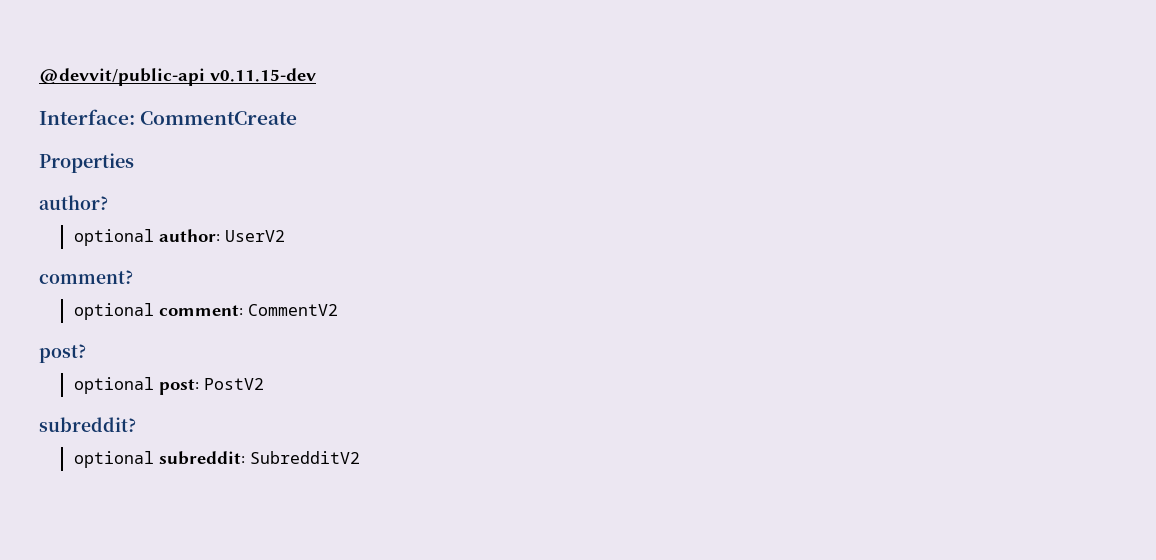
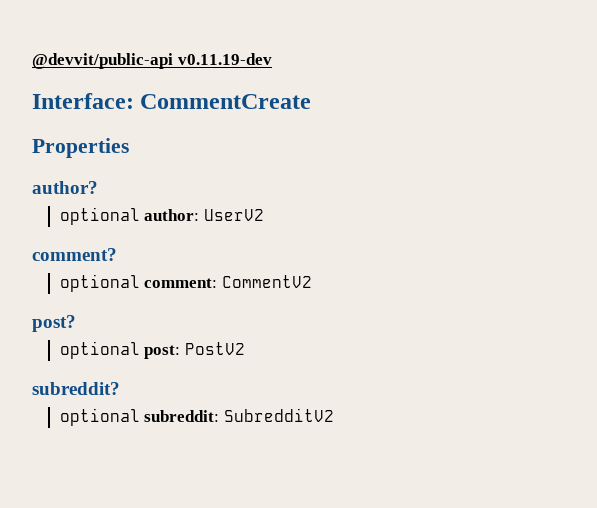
- @devvit/public-api v0.11.15-dev
+ @devvit/public-api v0.11.19-dev

